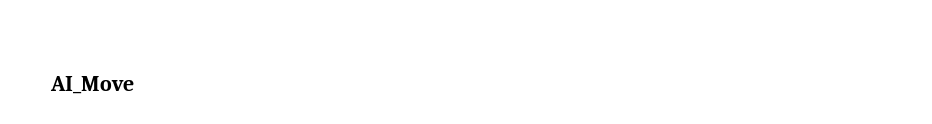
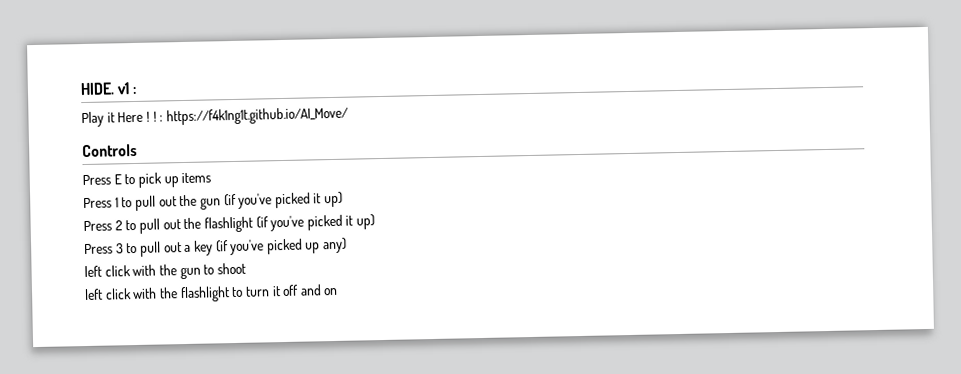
- AI_Move
+ HIDE. v1 :
+ Play it Here ! ! : https://f4k1ng1t.github.io/AI_Move/
+ Controls
+ Press E to pick up items
+ Press 1 to pull out the gun (if you've picked it up)
+ Press 2 to pull out the flashlight (if you've picked it up)
+ Press 3 to pull out a key (if you've picked up any)
+ left click with the gun to shoot
+ left click with the flashlight to turn it off and on

